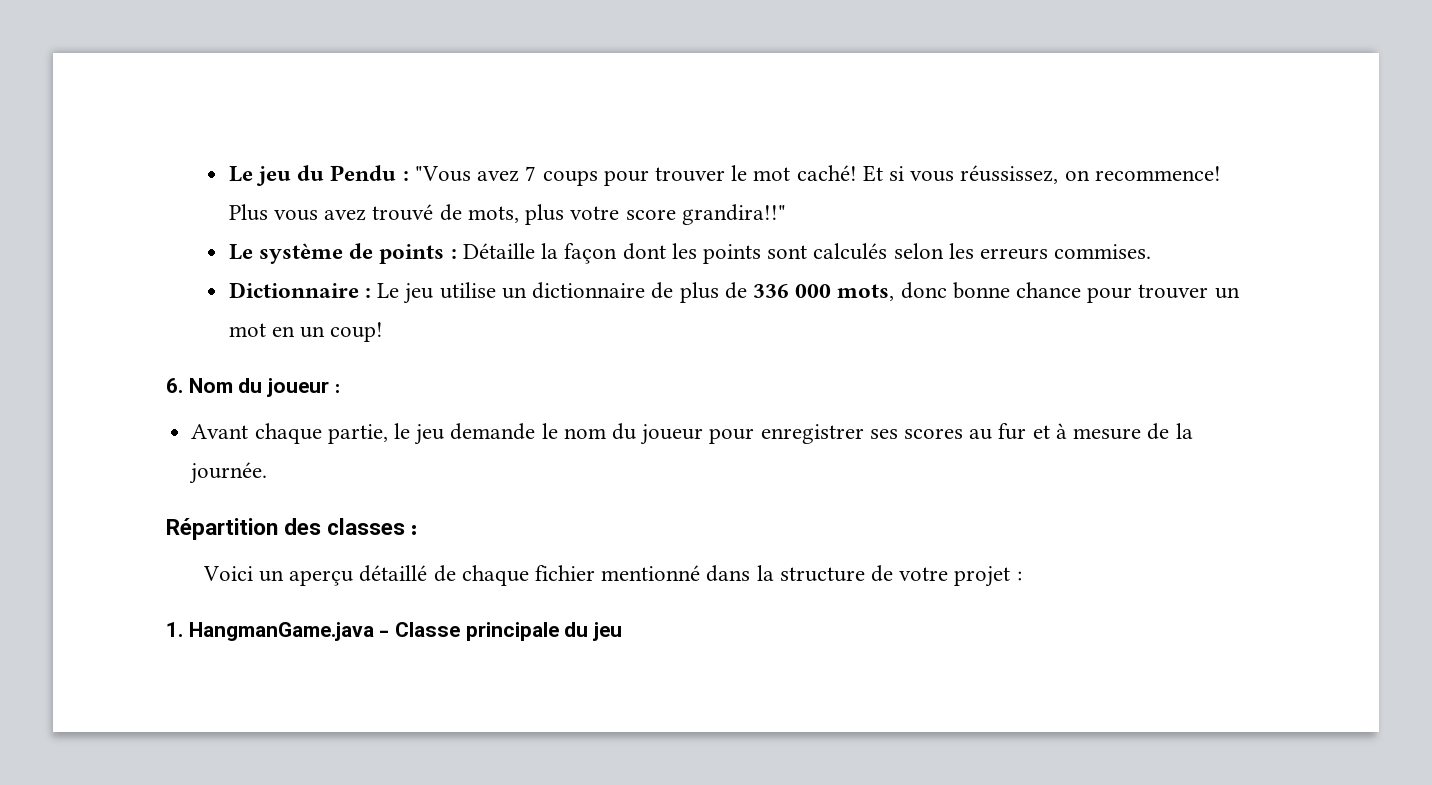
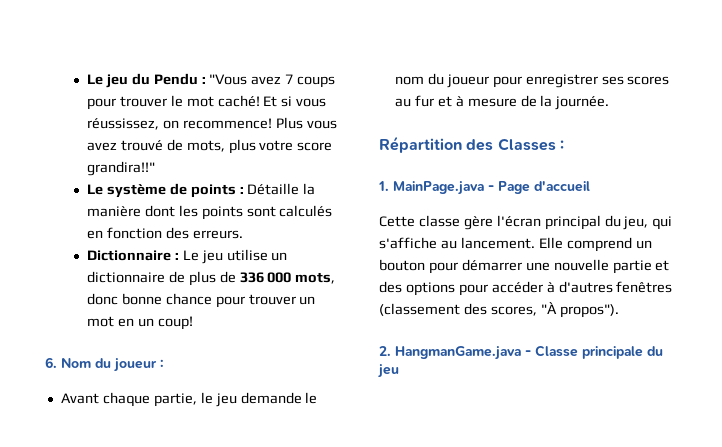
- Le système de points : Détaille la façon dont les points sont calculés selon les erreurs commises.
+ Le système de points : Détaille la manière dont les points sont calculés en fonction des erreurs.
- Répartition des classes :
- Voici un aperçu détaillé de chaque fichier mentionné dans la structure de votre projet :
- 1. HangmanGame.java - Classe principale du jeu
+ Répartition des Classes :
+ 1. MainPage.java - Page d'accueil
+ Cette classe gère l'écran principal du jeu, qui s'affiche au lancement. Elle comprend un bouton pour démarrer une nouvelle partie et des options pour accéder à d'autres fenêtres (classement des scores, "À propos").
+ 2. HangmanGame.java - Classe principale du jeu

